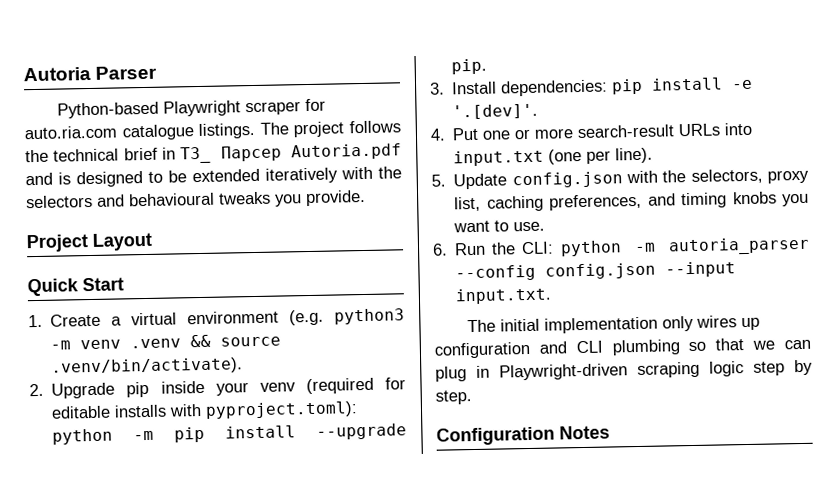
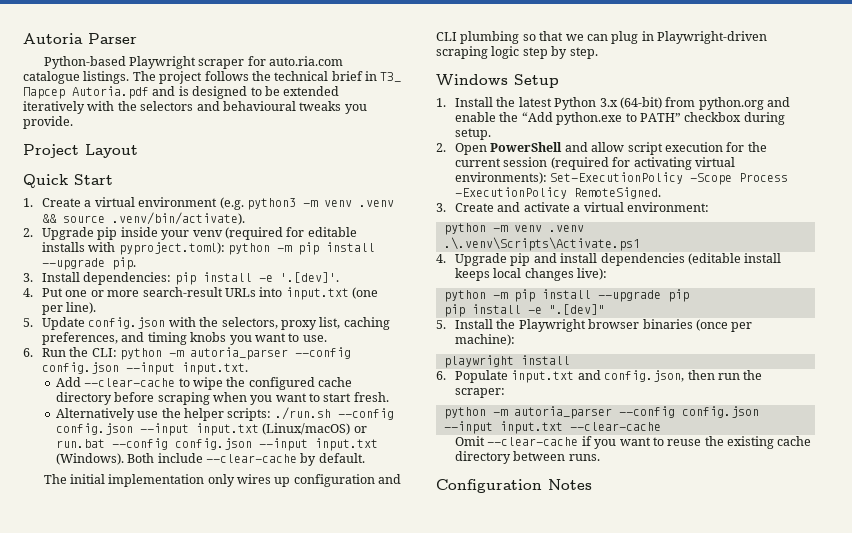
+ Add --clear-cache to wipe the configured cache directory before scraping when you want to start fresh.
+ Alternatively use the helper scripts: ./run.sh --config config.json --input input.txt (Linux/macOS) or run.bat --config config.json --input input.txt (Windows). Both include --clear-cache by default.
+ Windows Setup
+ 1. Install the latest Python 3.x (64-bit) from python.org and enable the “Add python.exe to PATH” checkbox during setup.
+ 2. Open PowerShell and allow script execution for the current session (required for activating virtual environments): Set-ExecutionPolicy -Scope Process -ExecutionPolicy RemoteSigned.
+ 3. Create and activate a virtual environment:
+ python -m venv .venv
+ .\.venv\Scripts\Activate.ps1
+ 4. Upgrade pip and install dependencies (editable install keeps local changes live):
+ python -m pip install --upgrade pip
+ pip install -e ".[dev]"
+ 5. Install the Playwright browser binaries (once per machine):
+ playwright install
+ 6. Populate input.txt and config.json, then run the scraper:
+ python -m autoria_parser --config config.json --input input.txt --clear-cache
+ Omit --clear-cache if you want to reuse the existing cache directory between runs.

